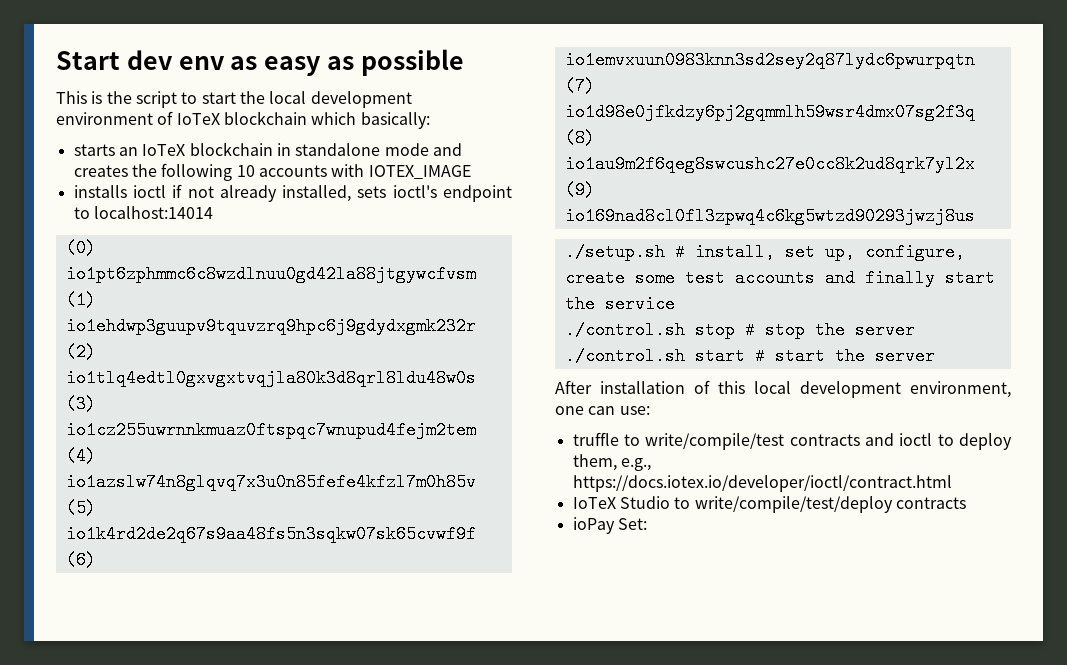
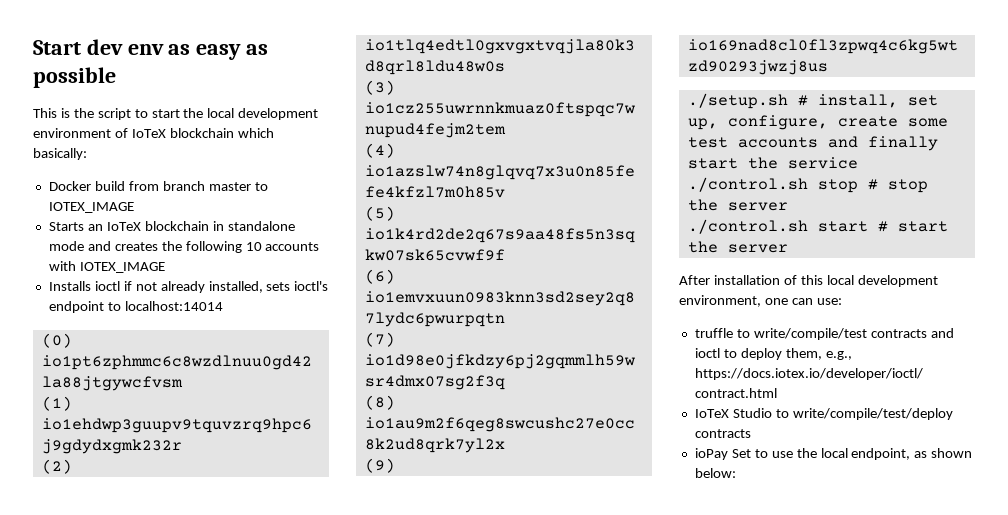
- starts an IoTeX blockchain in standalone mode and creates the following 10 accounts with IOTEX_IMAGE
+ Docker build from branch master to IOTEX_IMAGE
+ Starts an IoTeX blockchain in standalone mode and creates the following 10 accounts with IOTEX_IMAGE
- installs ioctl if not already installed, sets ioctl's endpoint to localhost:14014
+ Installs ioctl if not already installed, sets ioctl's endpoint to localhost:14014
- ioPay Set:
+ ioPay Set to use the local endpoint, as shown below:

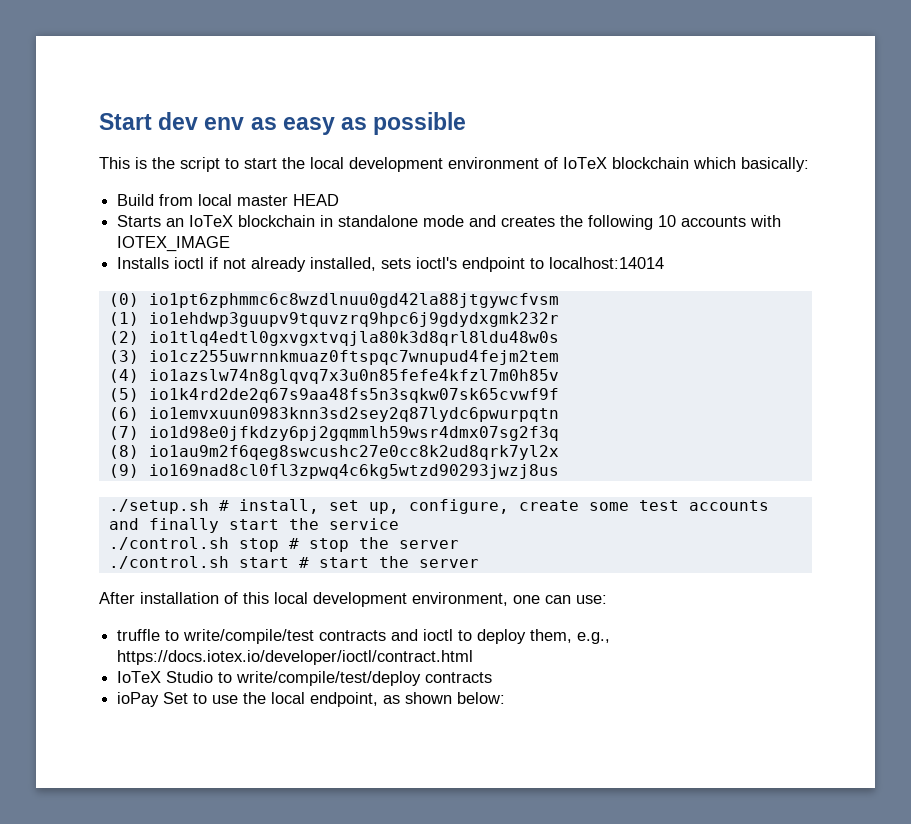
- Docker build from branch master to IOTEX_IMAGE
+ Build from local master HEAD

